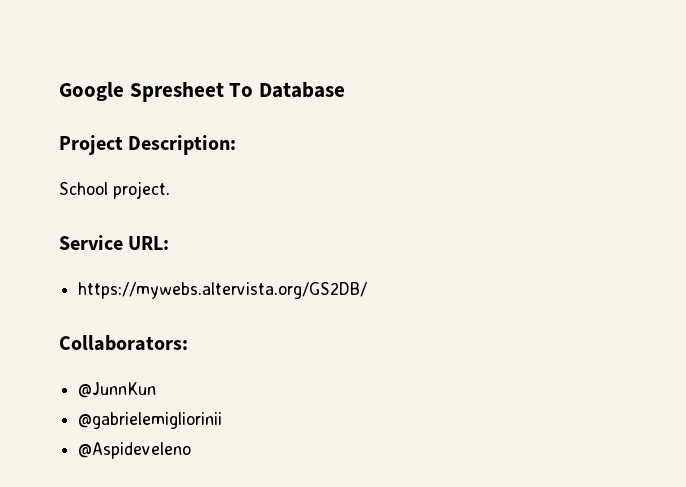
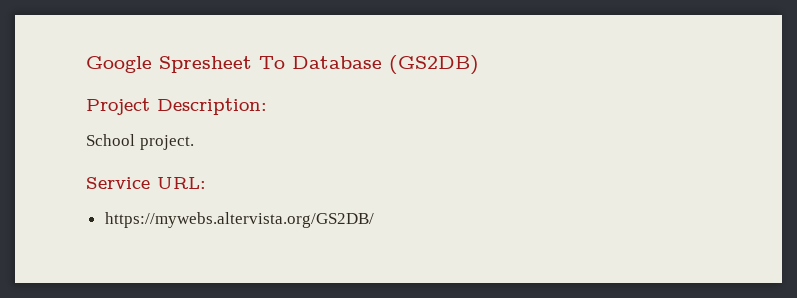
- Google Spresheet To Database
+ Google Spresheet To Database (GS2DB)
- Collaborators:
- @JunnKun
- @gabrielemigliorinii
- @Aspideveleno

